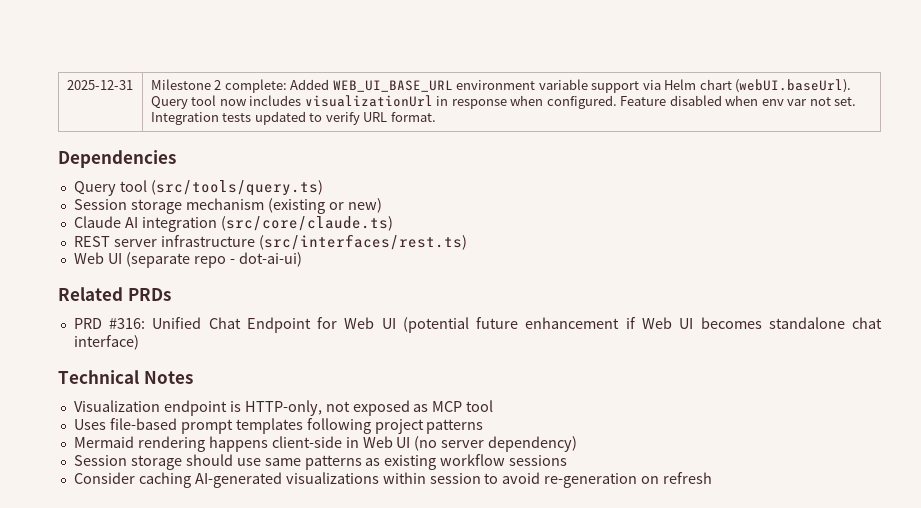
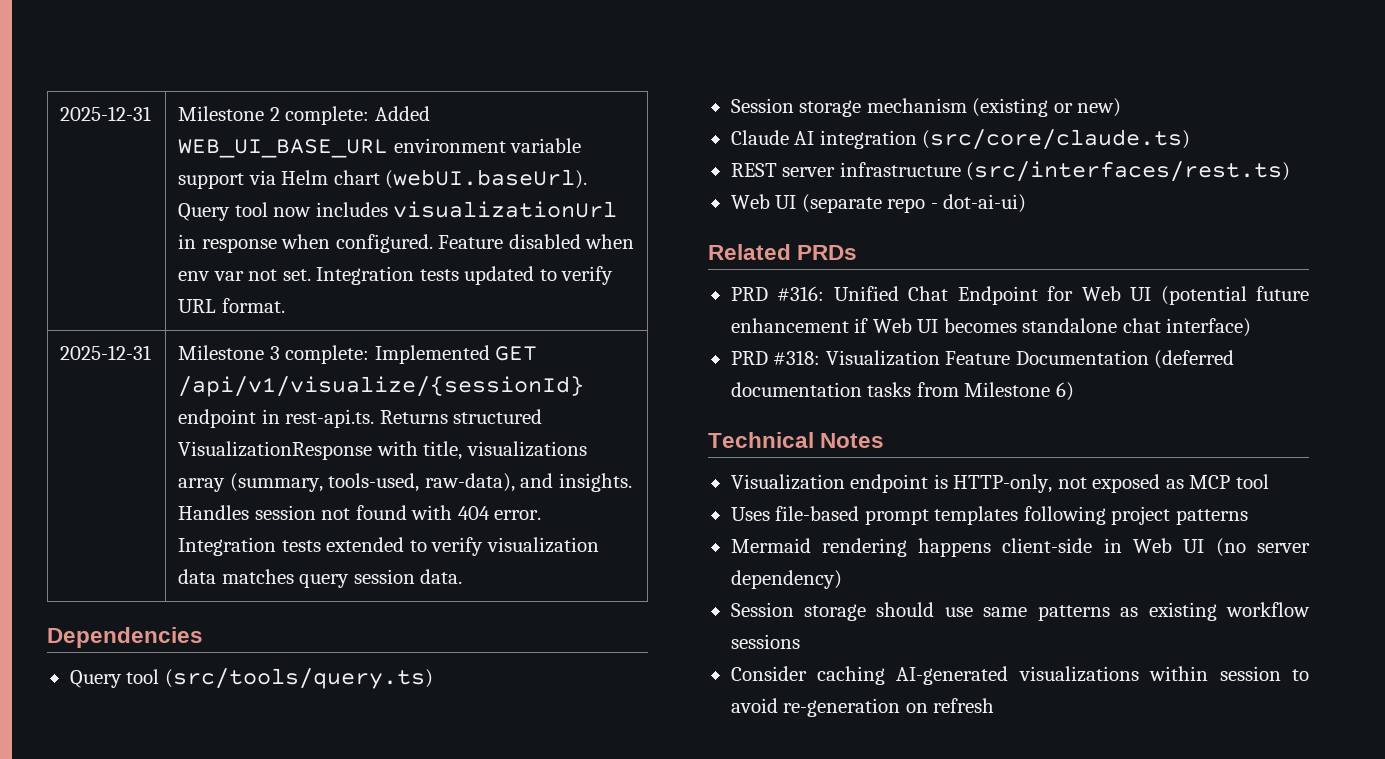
+ 2025-12-31 | Milestone 3 complete: Implemented GET /api/v1/visualize/{sessionId} endpoint in rest-api.ts. Returns structured VisualizationResponse with title, visualizations array (summary, tools-used, raw-data), and insights. Handles session not found with 404 error. Integration tests extended to verify visualization data matches query session data.
+ PRD #318: Visualization Feature Documentation (deferred documentation tasks from Milestone 6)

